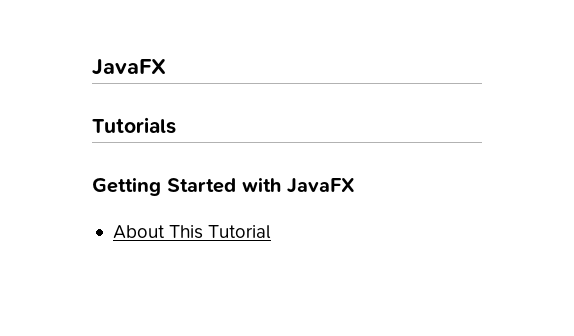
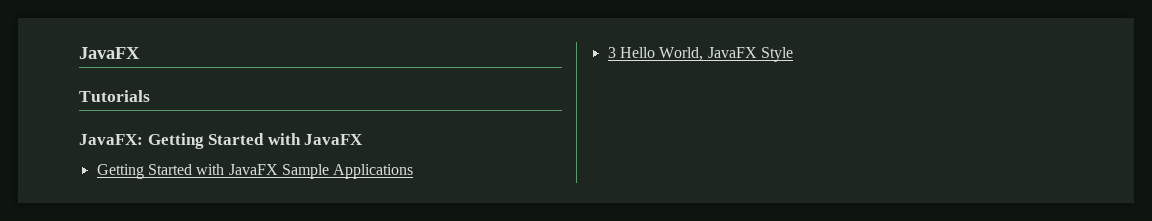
- Getting Started with JavaFX
- About This Tutorial
+ JavaFX: Getting Started with JavaFX
+ Getting Started with JavaFX Sample Applications
+ 3 Hello World, JavaFX Style

